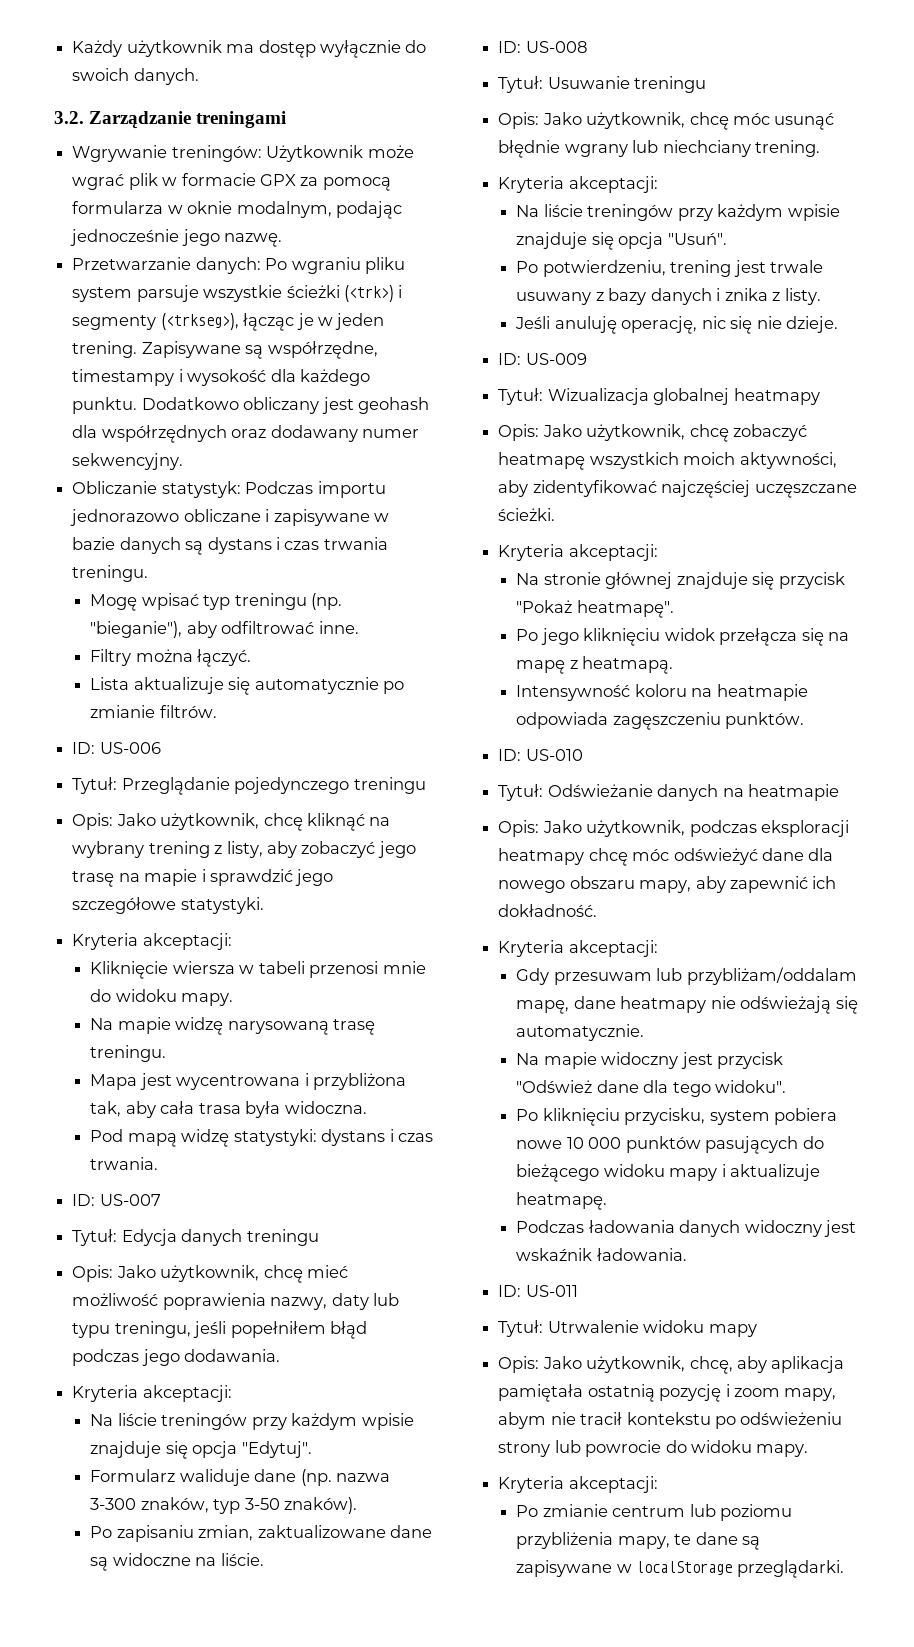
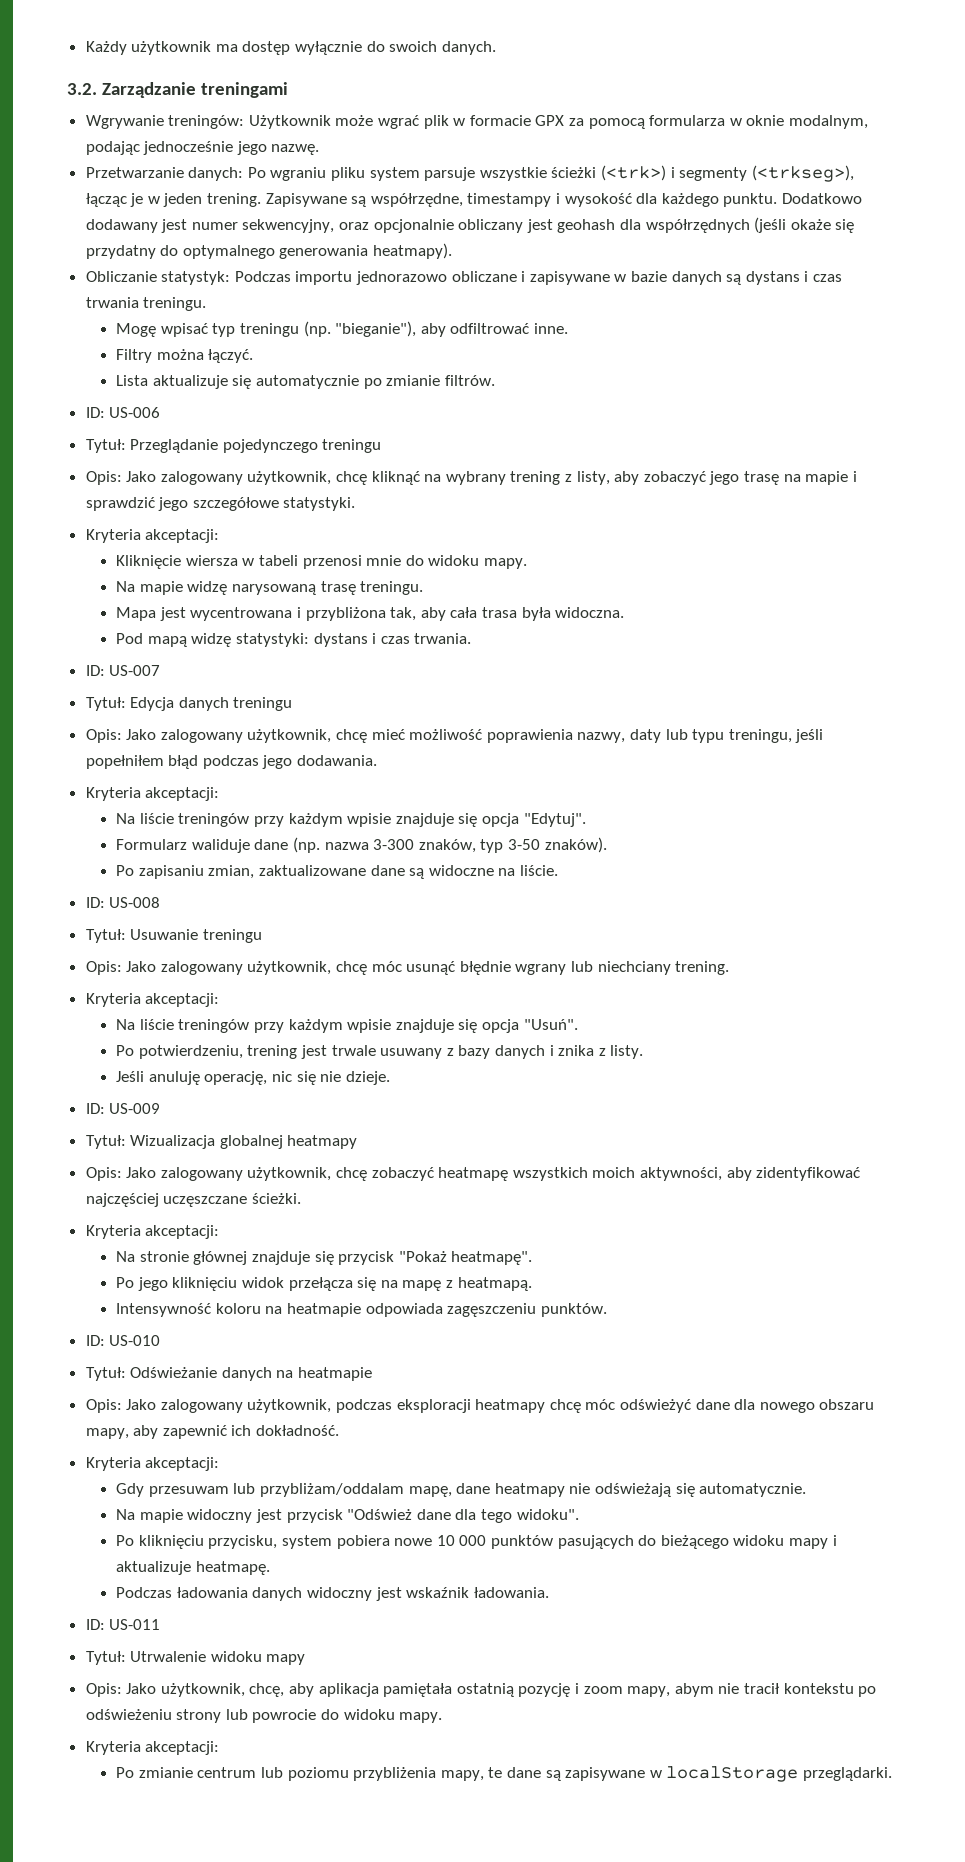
- Dodatkowo obliczany jest geohash dla współrzędnych oraz dodawany numer sekwencyjny.
+ Dodatkowo dodawany jest numer sekwencyjny, oraz opcjonalnie obliczany jest geohash dla współrzędnych (jeśli okaże się przydatny do optymalnego generowania heatmapy).
- Opis: Jako użytkownik, chcę kliknąć na wybrany trening z listy, aby zobaczyć jego trasę na mapie i sprawdzić jego szczegółowe statystyki.
+ Opis: Jako zalogowany użytkownik, chcę kliknąć na wybrany trening z listy, aby zobaczyć jego trasę na mapie i sprawdzić jego szczegółowe statystyki.
- Opis: Jako użytkownik, chcę mieć możliwość poprawienia nazwy, daty lub typu treningu, jeśli popełniłem błąd podczas jego dodawania.
+ Opis: Jako zalogowany użytkownik, chcę mieć możliwość poprawienia nazwy, daty lub typu treningu, jeśli popełniłem błąd podczas jego dodawania.
- Opis: Jako użytkownik, chcę móc usunąć błędnie wgrany lub niechciany trening.
+ Opis: Jako zalogowany użytkownik, chcę móc usunąć błędnie wgrany lub niechciany trening.
- Opis: Jako użytkownik, chcę zobaczyć heatmapę wszystkich moich aktywności, aby zidentyfikować najczęściej uczęszczane ścieżki.
+ Opis: Jako zalogowany użytkownik, chcę zobaczyć heatmapę wszystkich moich aktywności, aby zidentyfikować najczęściej uczęszczane ścieżki.
- Opis: Jako użytkownik, podczas eksploracji heatmapy chcę móc odświeżyć dane dla nowego obszaru mapy, aby zapewnić ich dokładność.
+ Opis: Jako zalogowany użytkownik, podczas eksploracji heatmapy chcę móc odświeżyć dane dla nowego obszaru mapy, aby zapewnić ich dokładność.

